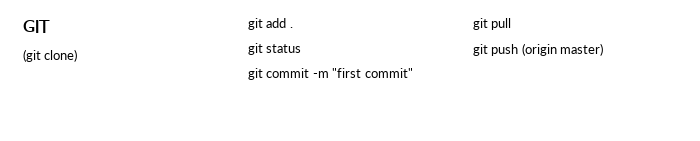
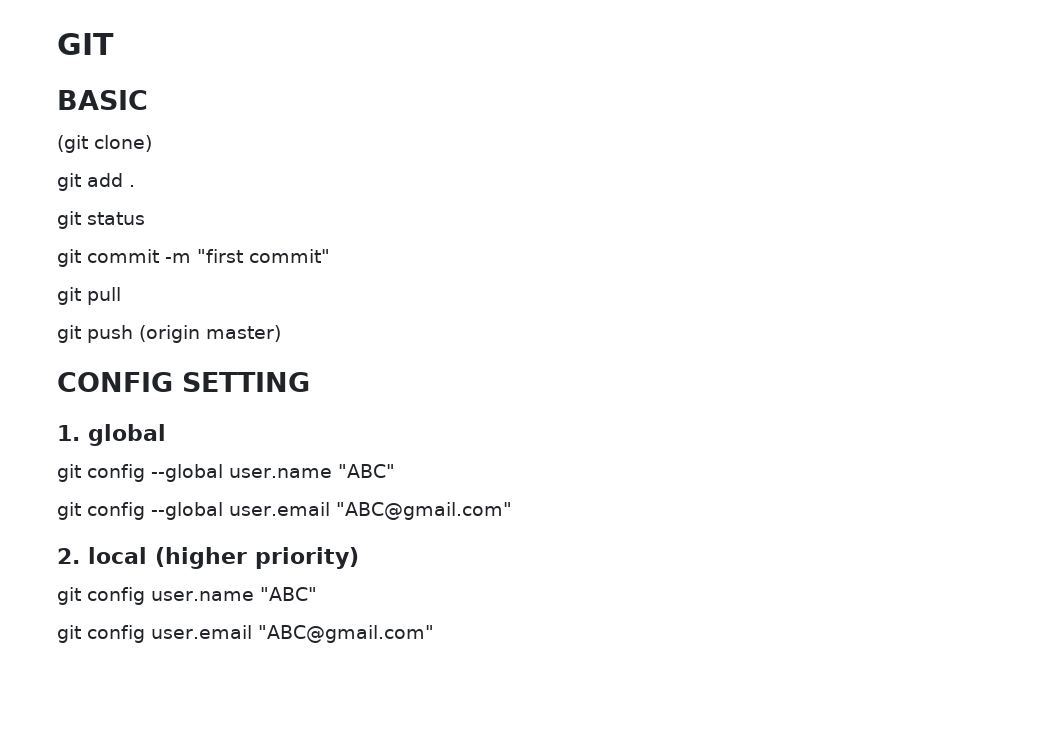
+ BASIC
+ CONFIG SETTING
+ 1. global
+ git config --global user.name "ABC"
+ git config --global user.email "ABC@gmail.com"
+ 2. local (higher priority)
+ git config user.name "ABC"
+ git config user.email "ABC@gmail.com"

